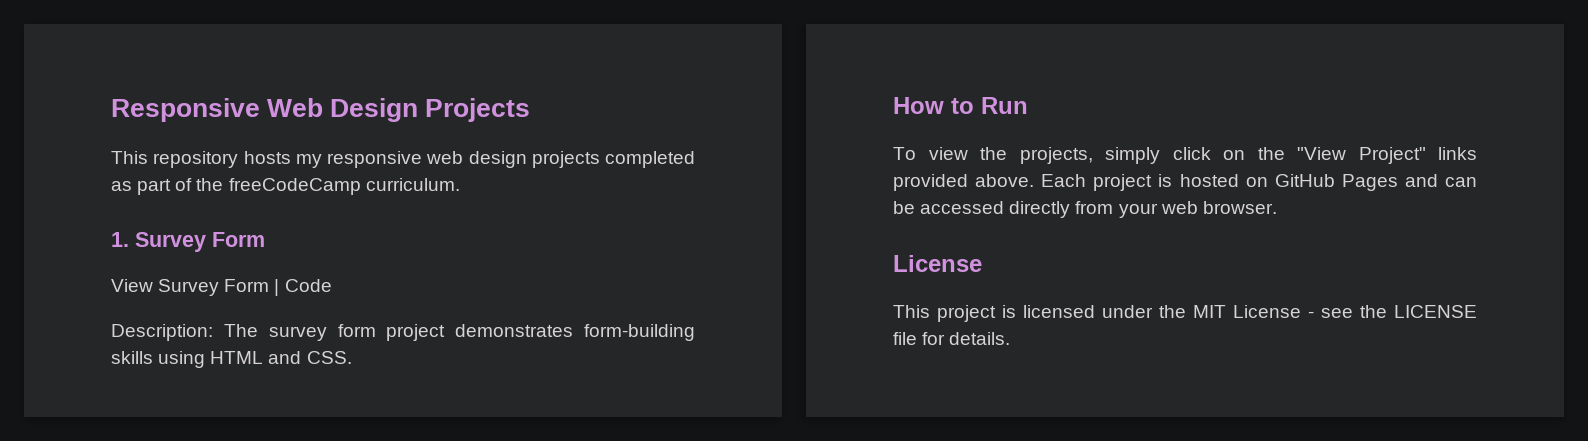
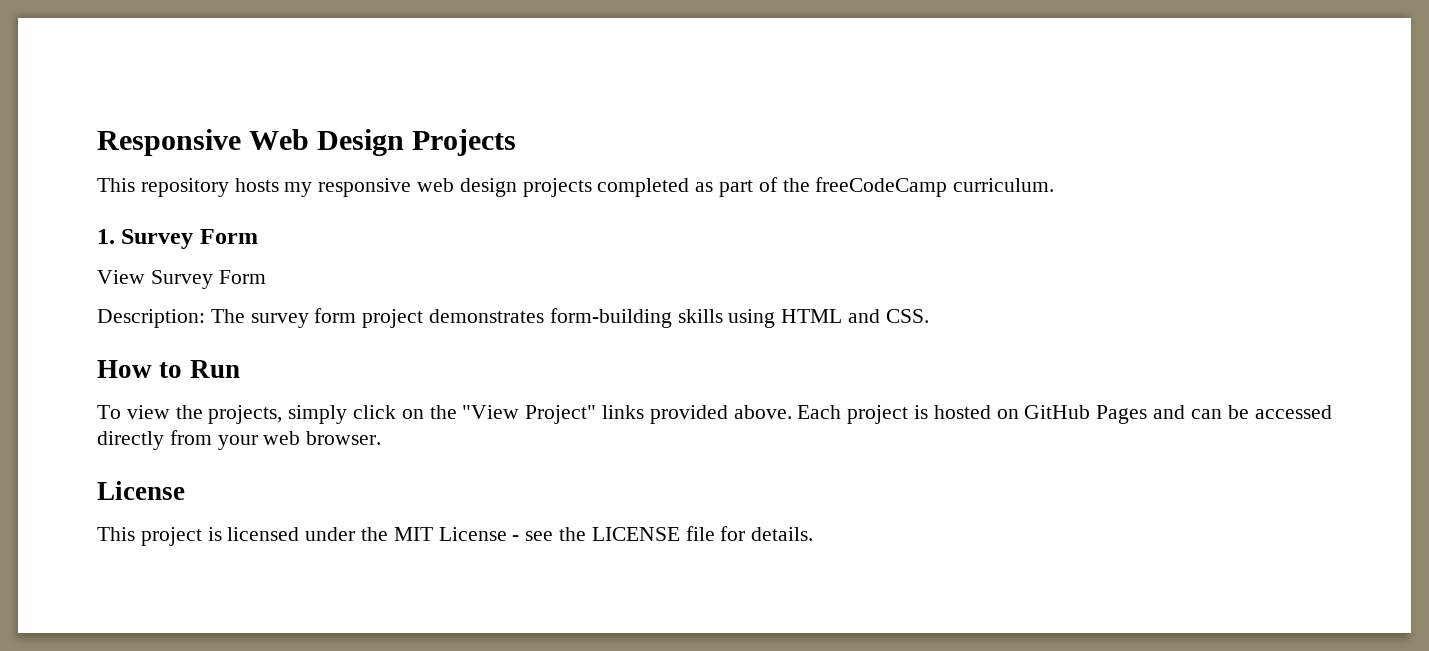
- View Survey Form | Code
+ View Survey Form

